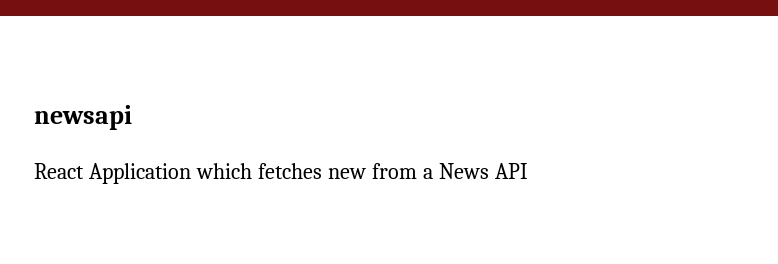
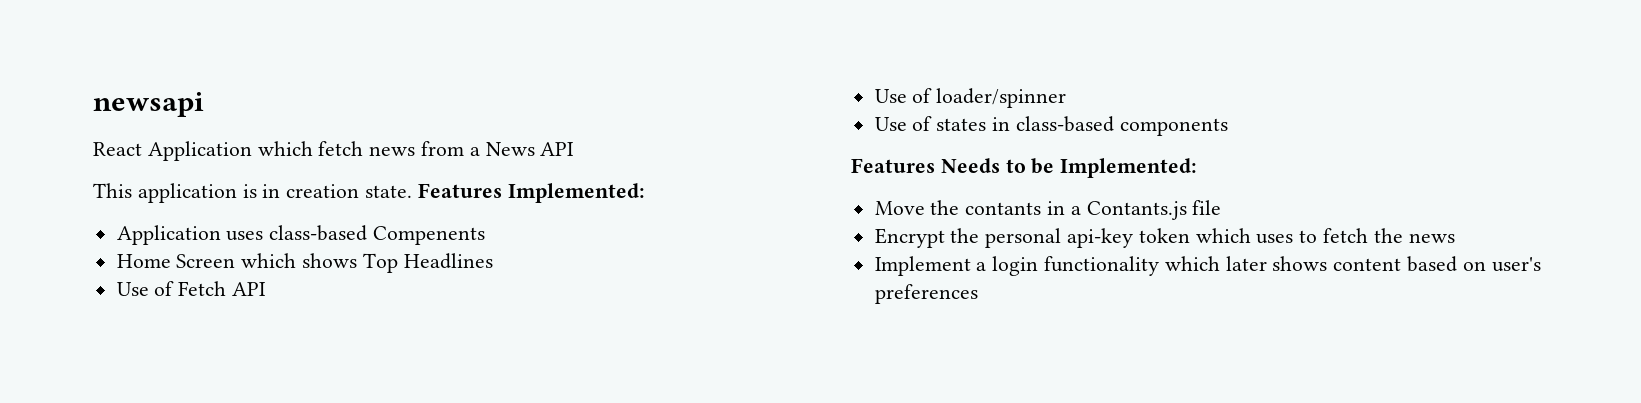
- React Application which fetches new from a News API
+ React Application which fetch news from a News API
+ This application is in creation state. Features Implemented:
+ Application uses class-based Compenents
+ Home Screen which shows Top Headlines
+ Use of Fetch API
+ Use of loader/spinner
+ Use of states in class-based components
+ Features Needs to be Implemented:
+ Move the contants in a Contants.js file
+ Encrypt the personal api-key token which uses to fetch the news
+ Implement a login functionality which later shows content based on user's preferences

